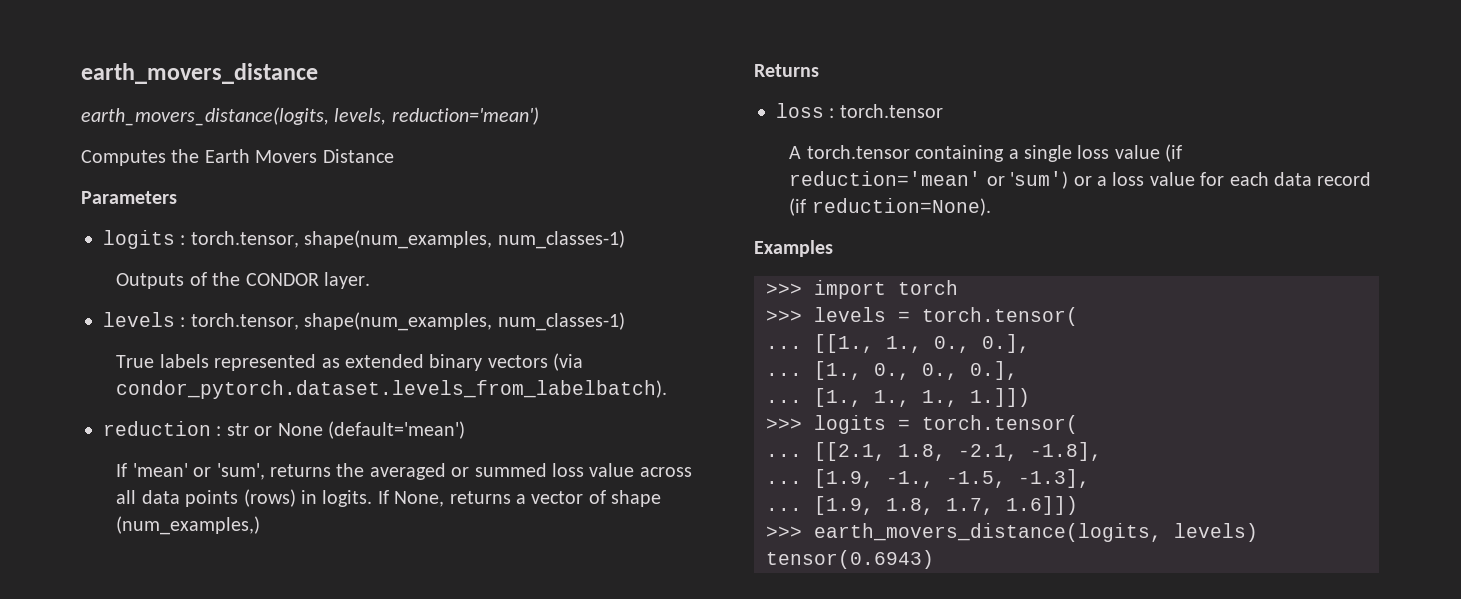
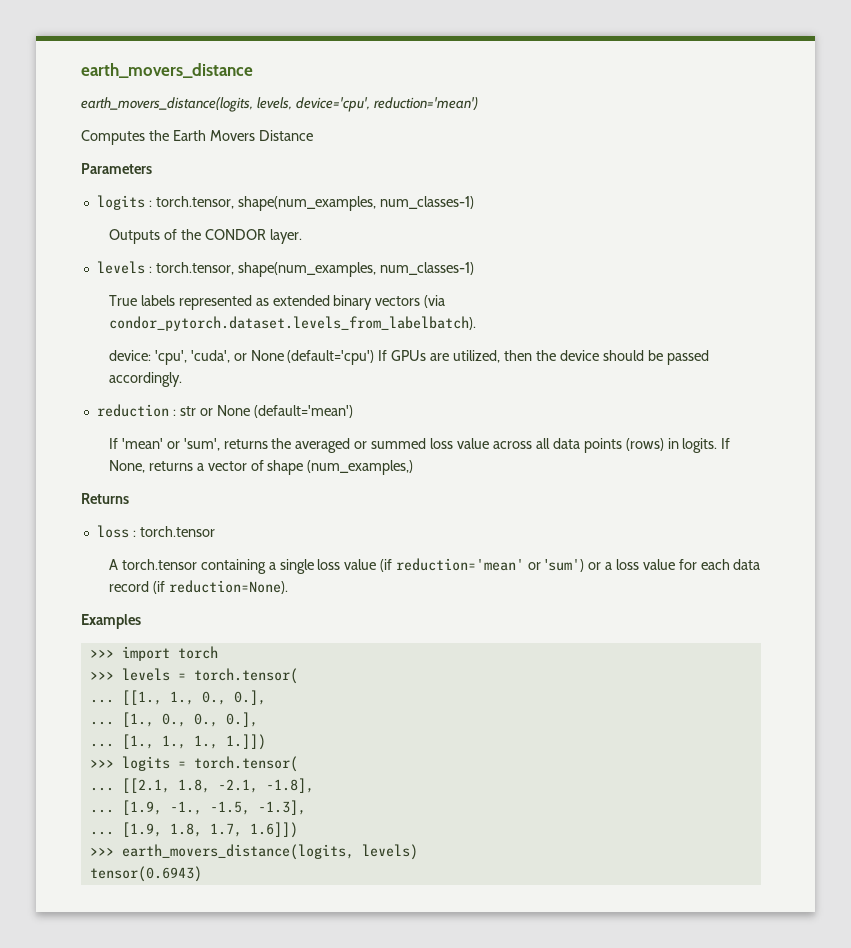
- earth_movers_distance(logits, levels, reduction='mean')
+ earth_movers_distance(logits, levels, device='cpu', reduction='mean')
+ device: 'cpu', 'cuda', or None (default='cpu') If GPUs are utilized, then the device should be passed accordingly.

